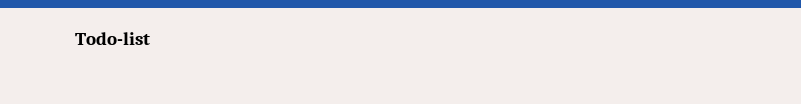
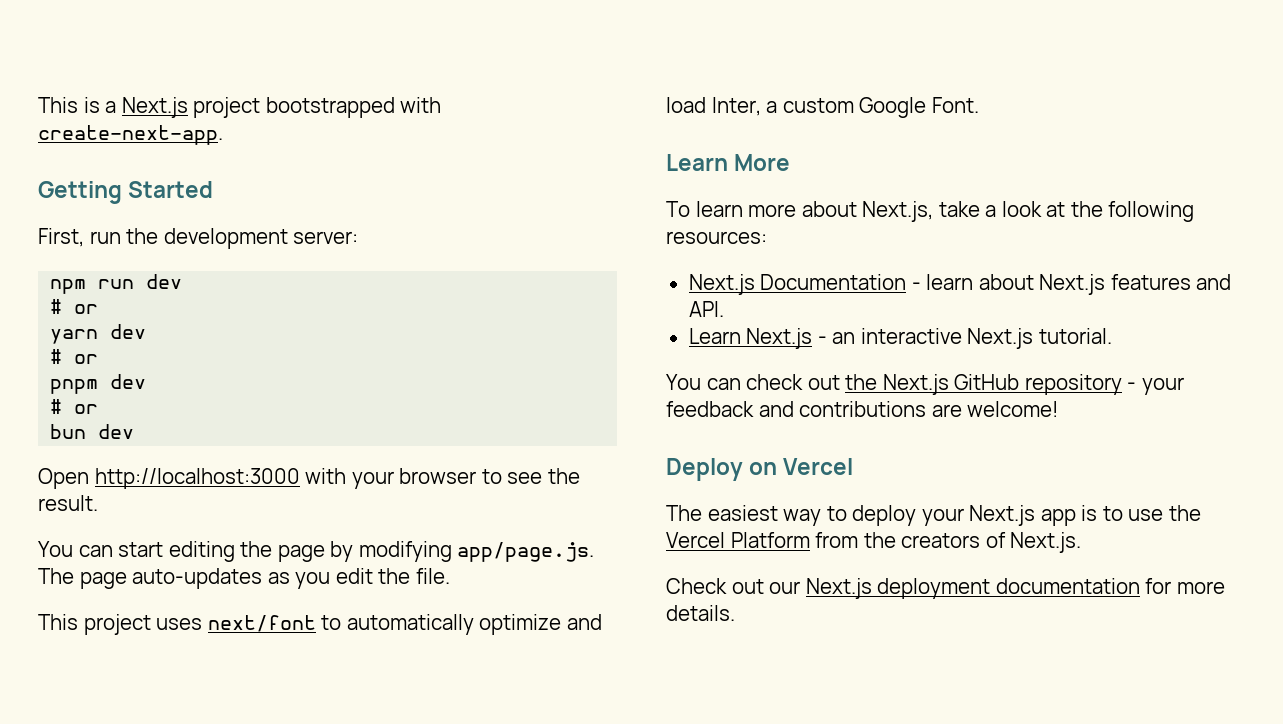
- Todo-list
+ This is a Next.js project bootstrapped with create-next-app.
+ Getting Started
+ First, run the development server:
+ npm run dev
+ # or
+ yarn dev
+ # or
+ pnpm dev
+ # or
+ bun dev
+ Open http://localhost:3000 with your browser to see the result.
+ You can start editing the page by modifying app/page.js. The page auto-updates as you edit the file.
+ This project uses next/font to automatically optimize and load Inter, a custom Google Font.
+ Learn More
+ To learn more about Next.js, take a look at the following resources:
+ Next.js Documentation - learn about Next.js features and API.
+ Learn Next.js - an interactive Next.js tutorial.
+ You can check out the Next.js GitHub repository - your feedback and contributions are welcome!
+ Deploy on Vercel
+ The easiest way to deploy your Next.js app is to use the Vercel Platform from the creators of Next.js.
+ Check out our Next.js deployment documentation for more details.

